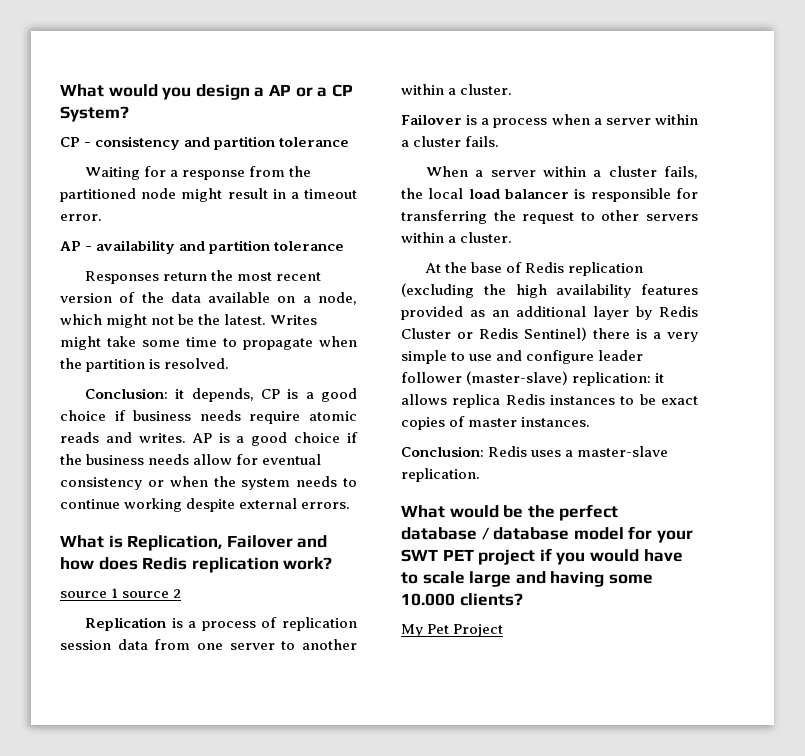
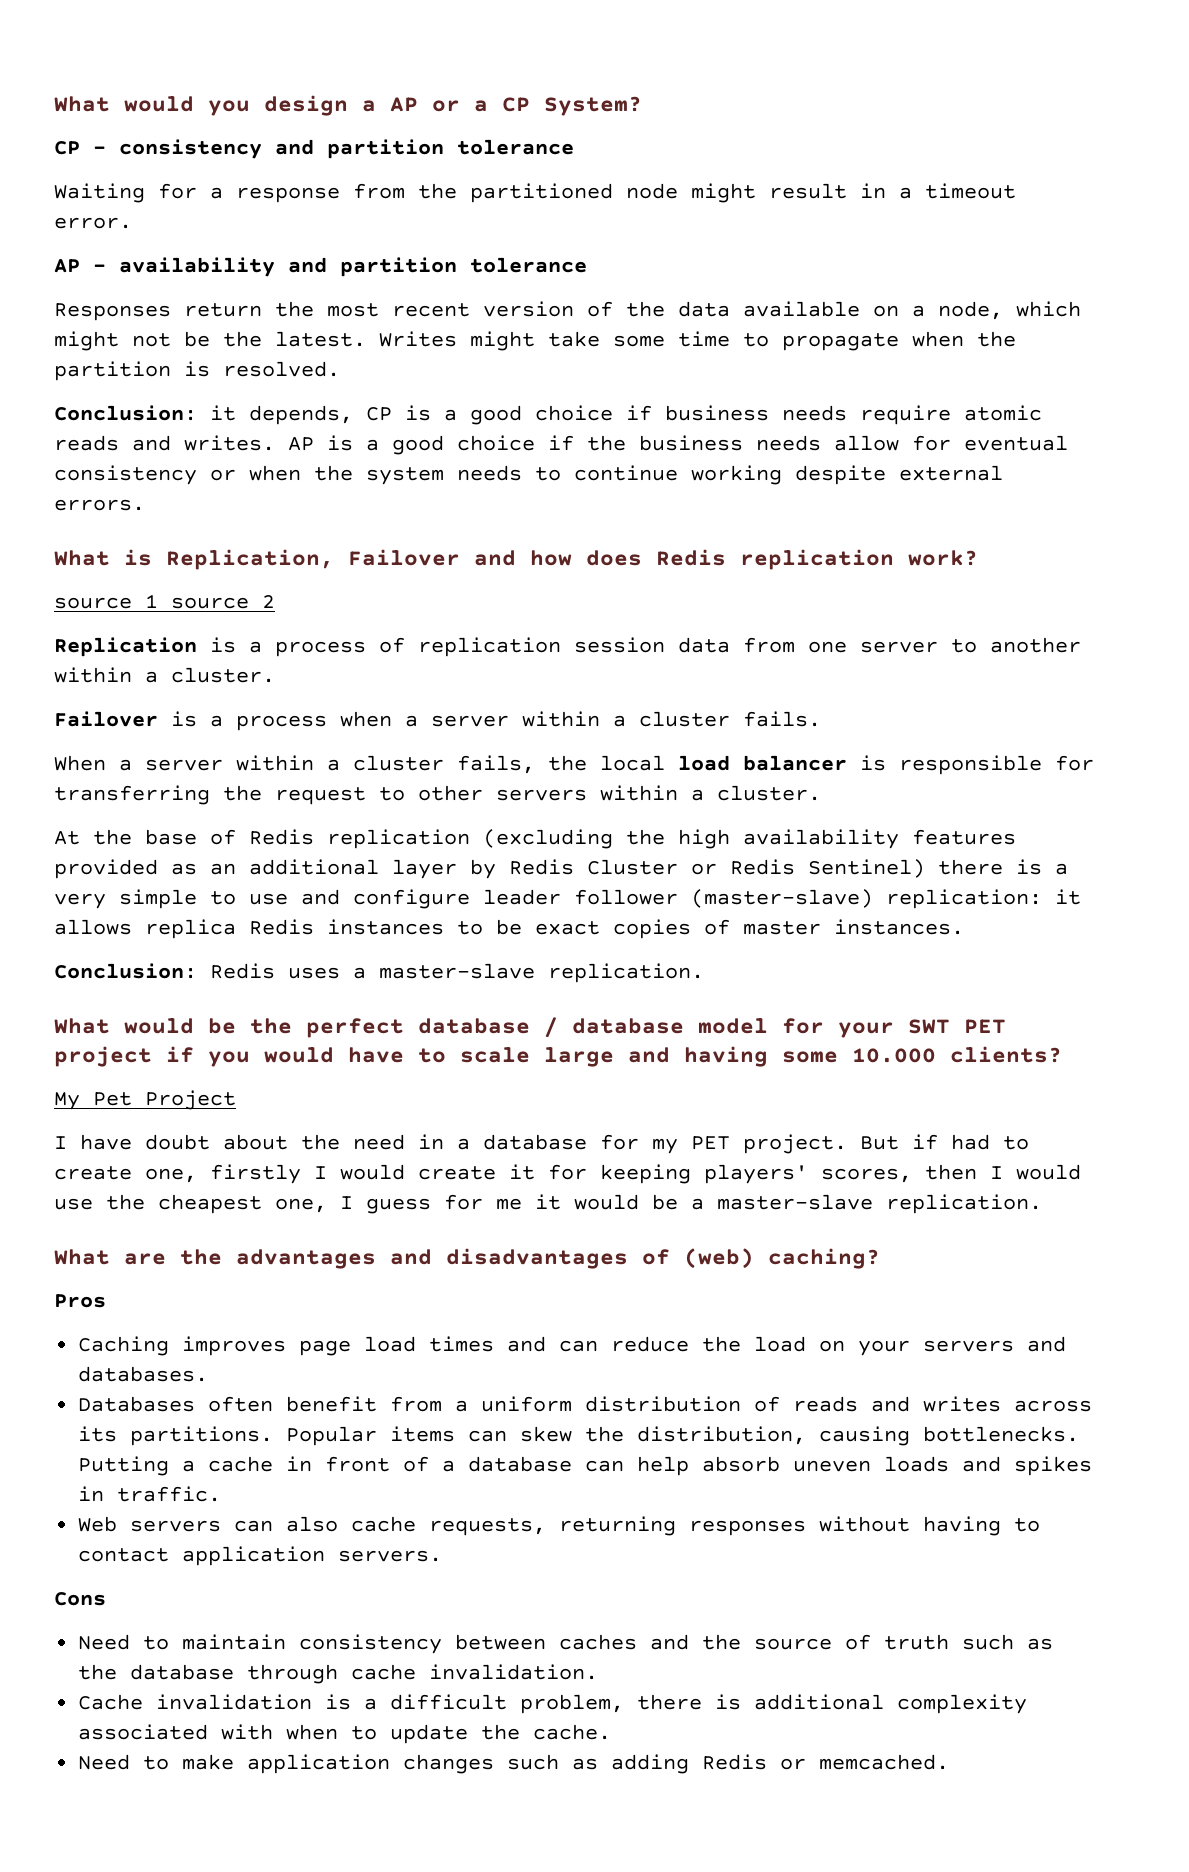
+ I have doubt about the need in a database for my PET project. But if had to create one, firstly I would create it for keeping players' scores, then I would use the cheapest one, I guess for me it would be a master-slave replication.
+ What are the advantages and disadvantages of (web) caching?
+ Pros
+ Caching improves page load times and can reduce the load on your servers and databases.
+ Databases often benefit from a uniform distribution of reads and writes across its partitions. Popular items can skew the distribution, causing bottlenecks. Putting a cache in front of a database can help absorb uneven loads and spikes in traffic.
+ Web servers can also cache requests, returning responses without having to contact application servers.
+ Cons
+ Need to maintain consistency between caches and the source of truth such as the database through cache invalidation.
+ Cache invalidation is a difficult problem, there is additional complexity associated with when to update the cache.
+ Need to make application changes such as adding Redis or memcached.

